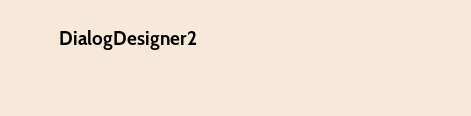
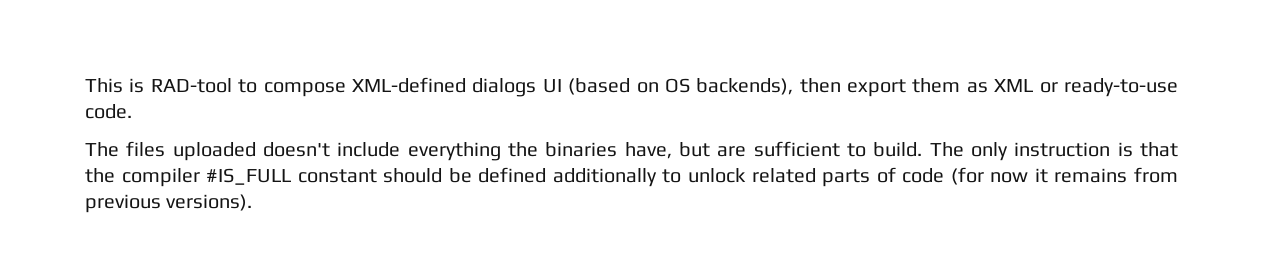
- DialogDesigner2
+ This is RAD-tool to compose XML-defined dialogs UI (based on OS backends), then export them as XML or ready-to-use code.
+ The files uploaded doesn't include everything the binaries have, but are sufficient to build. The only instruction is that the compiler #IS_FULL constant should be defined additionally to unlock related parts of code (for now it remains from previous versions).

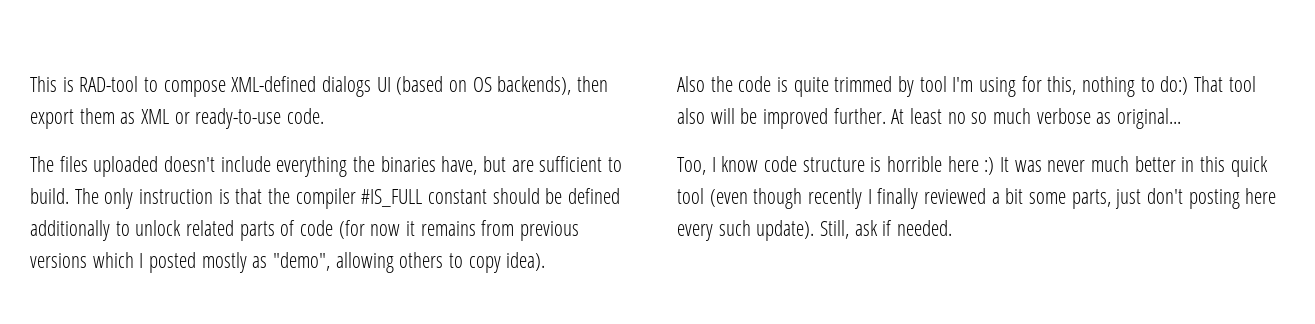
- The only instruction is that the compiler #IS_FULL constant should be defined additionally to unlock related parts of code (for now it remains from previous versions).
+ The only instruction is that the compiler #IS_FULL constant should be defined additionally to unlock related parts of code (for now it remains from previous versions which I posted mostly as "demo", allowing others to copy idea).
+ Also the code is quite trimmed by tool I'm using for this, nothing to do:) That tool also will be improved further. At least no so much verbose as original...
+ Too, I know code structure is horrible here :) It was never much better in this quick tool (even though recently I finally reviewed a bit some parts, just don't posting here every such update). Still, ask if needed.

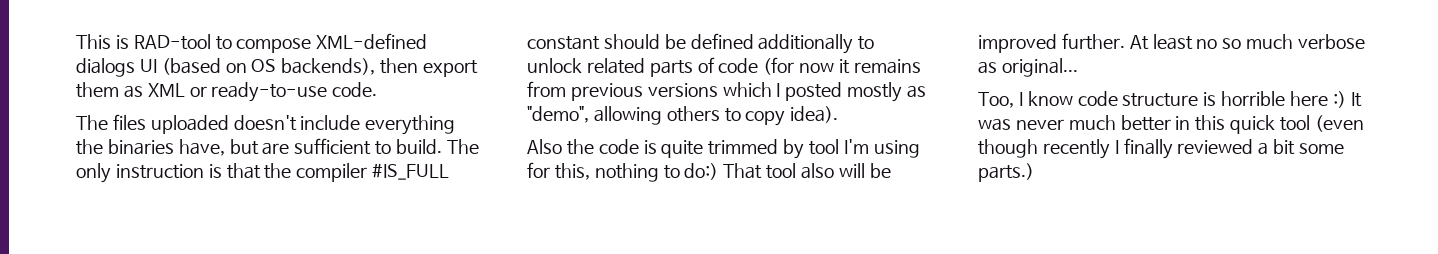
- Too, I know code structure is horrible here :) It was never much better in this quick tool (even though recently I finally reviewed a bit some parts, just don't posting here every such update). Still, ask if needed.
+ Too, I know code structure is horrible here :) It was never much better in this quick tool (even though recently I finally reviewed a bit some parts.)

